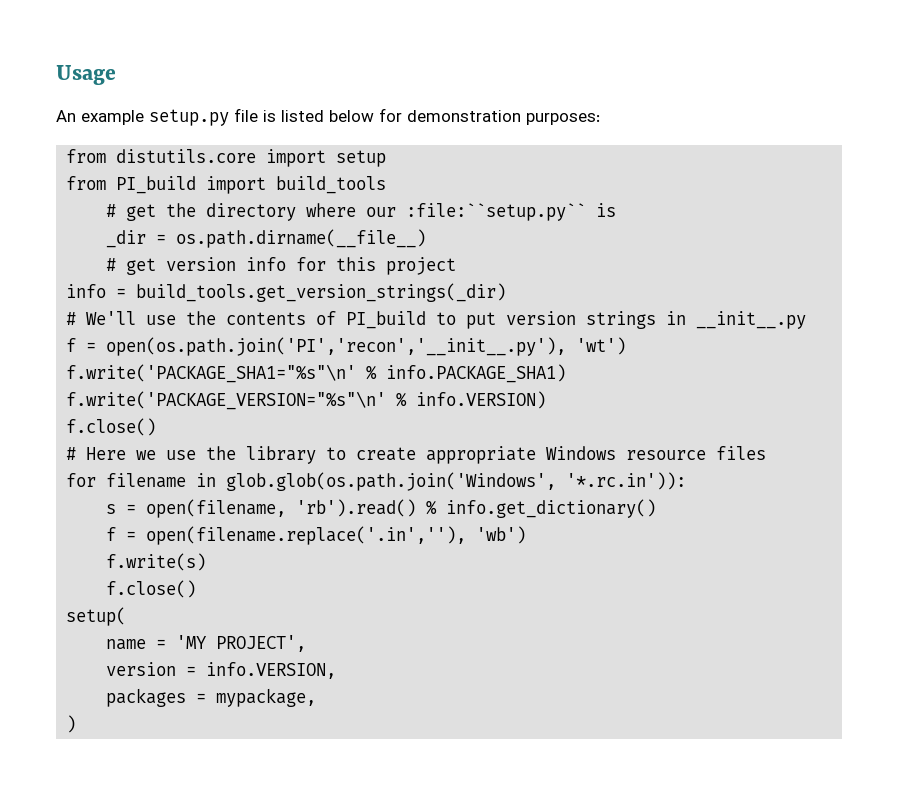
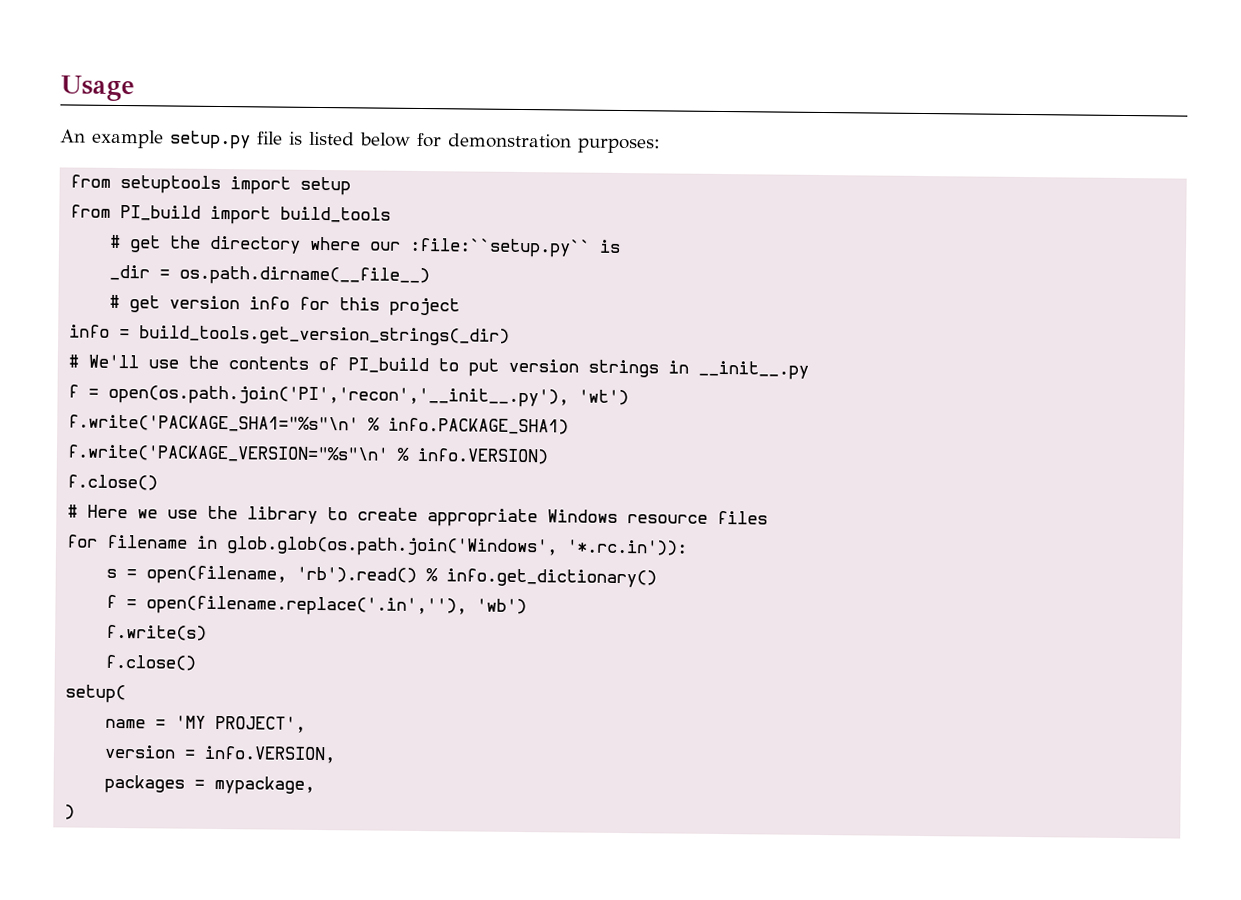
- from distutils.core import setup
+ from setuptools import setup

